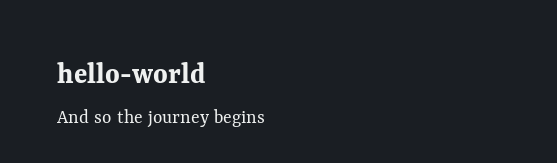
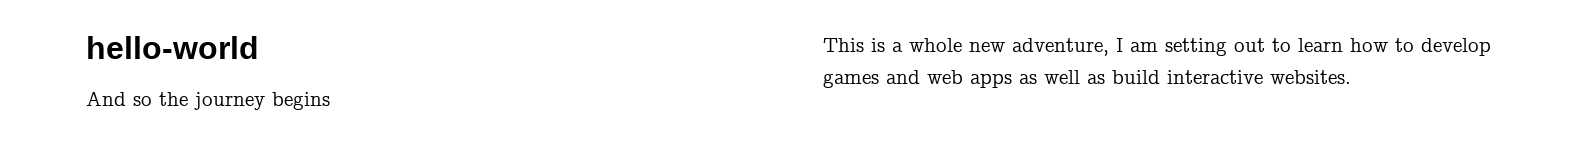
+ This is a whole new adventure, I am setting out to learn how to develop games and web apps as well as build interactive websites.

